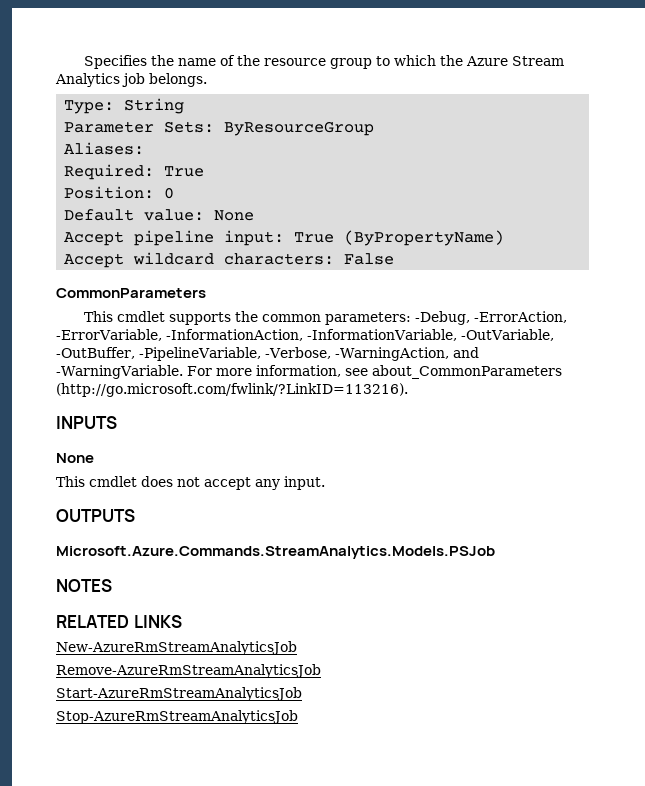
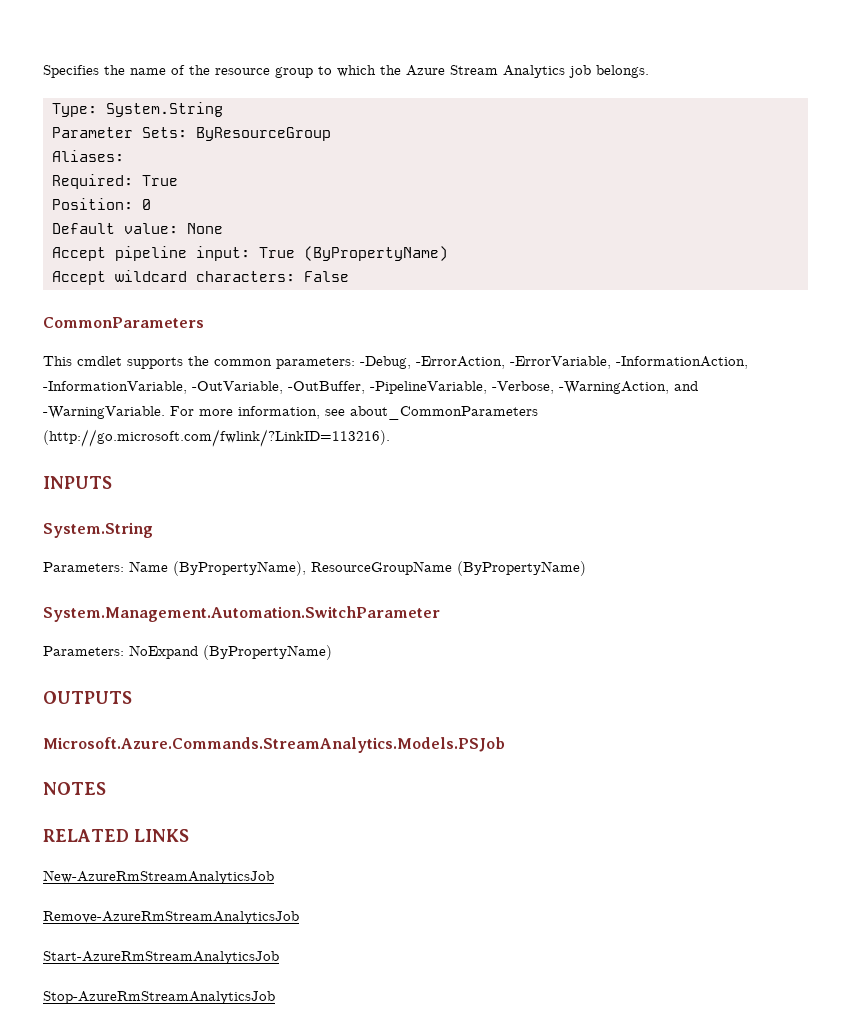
- Type: String
+ Type: System.String
  INPUTS
- None
- This cmdlet does not accept any input.
+ System.String
+ Parameters: Name (ByPropertyName), ResourceGroupName (ByPropertyName)
+ System.Management.Automation.SwitchParameter
+ Parameters: NoExpand (ByPropertyName)

